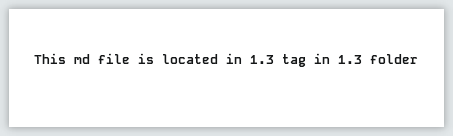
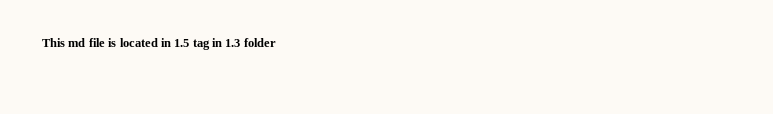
- This md file is located in 1.3 tag in 1.3 folder
+ This md file is located in 1.5 tag in 1.3 folder

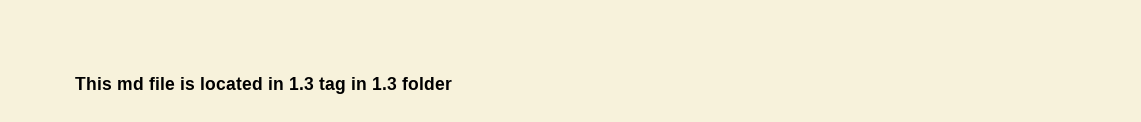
- This md file is located in 1.5 tag in 1.3 folder
+ This md file is located in 1.3 tag in 1.3 folder

